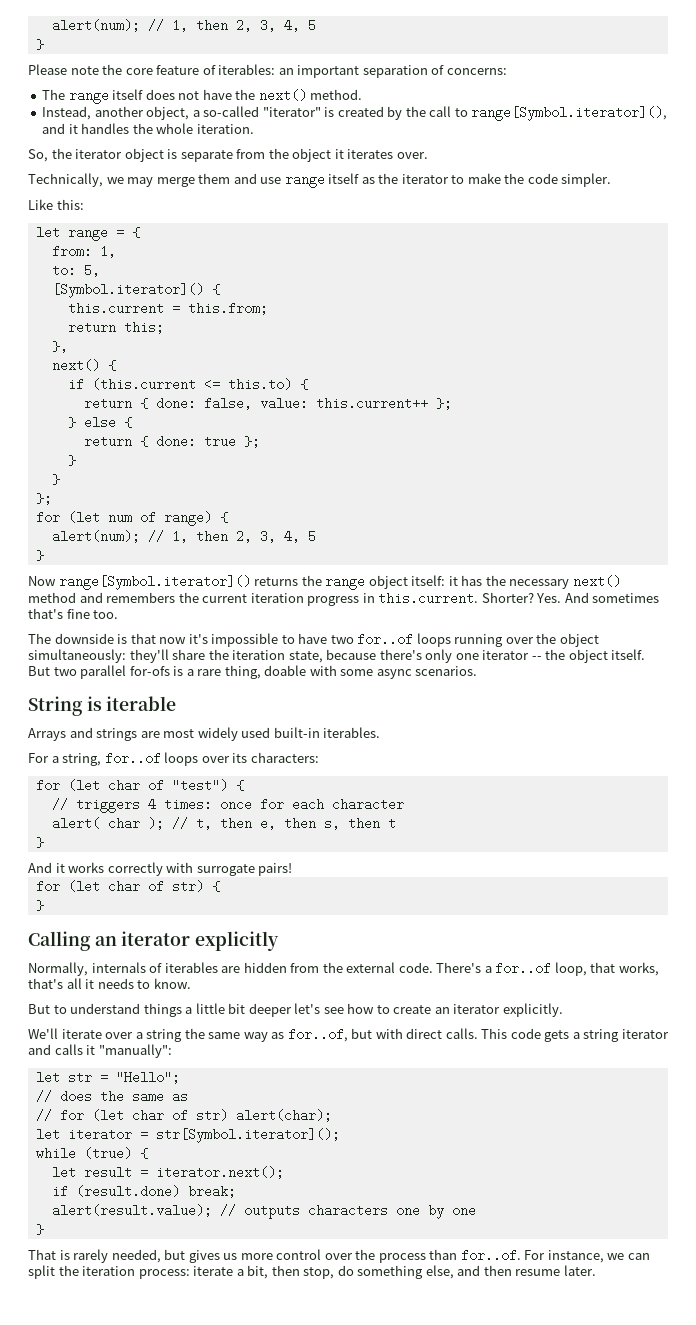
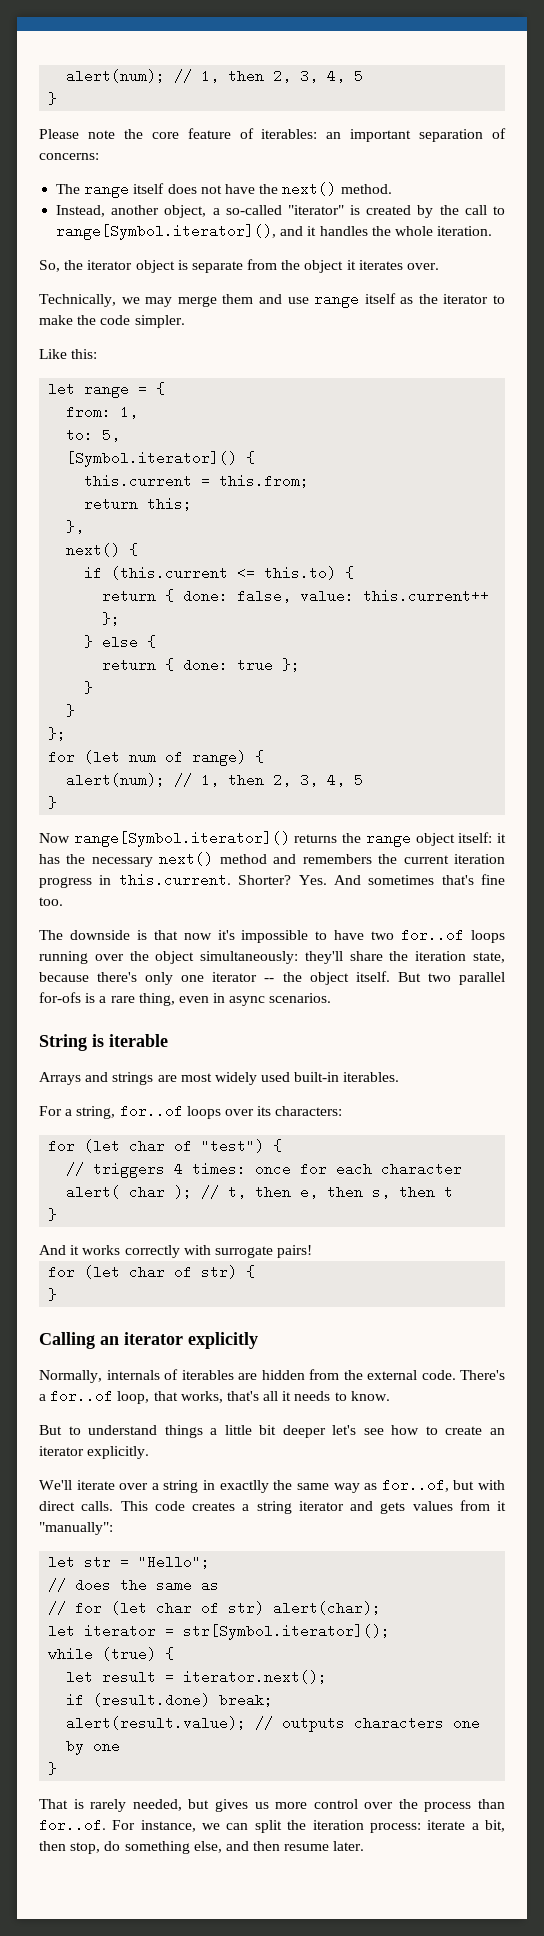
- But two parallel for-ofs is a rare thing, doable with some async scenarios.
+ But two parallel for-ofs is a rare thing, even in async scenarios.
- We'll iterate over a string the same way as for..of, but with direct calls.
+ We'll iterate over a string in exactlly the same way as for..of, but with direct calls.
- This code gets a string iterator and calls it "manually":
+ This code creates a string iterator and gets values from it "manually":

